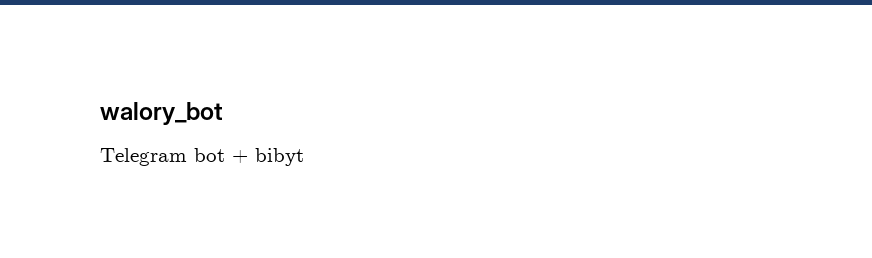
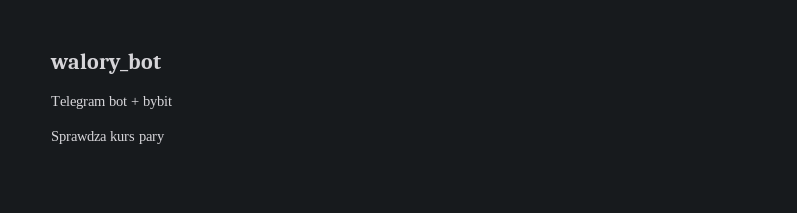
- Telegram bot + bibyt
+ Telegram bot + bybit
+ Sprawdza kurs pary

